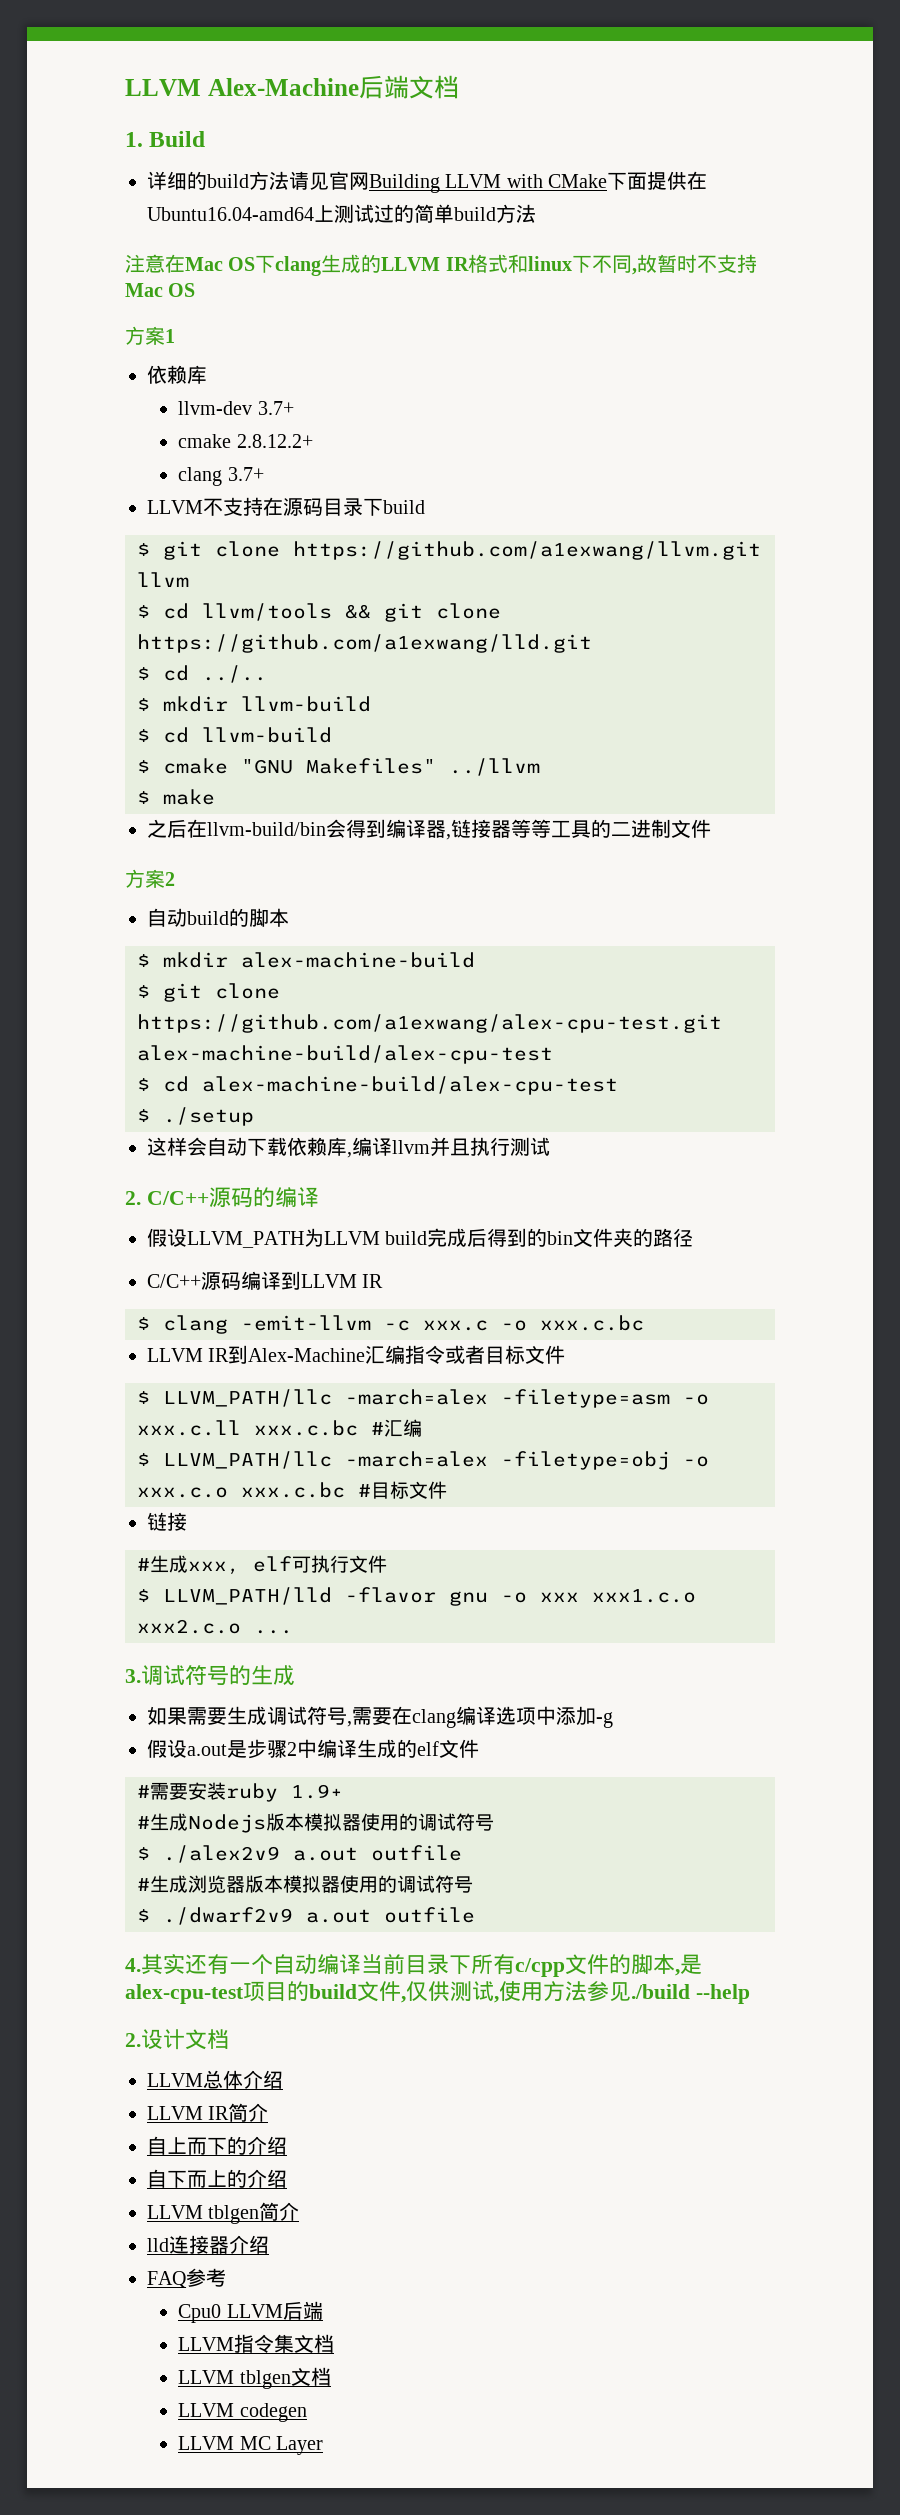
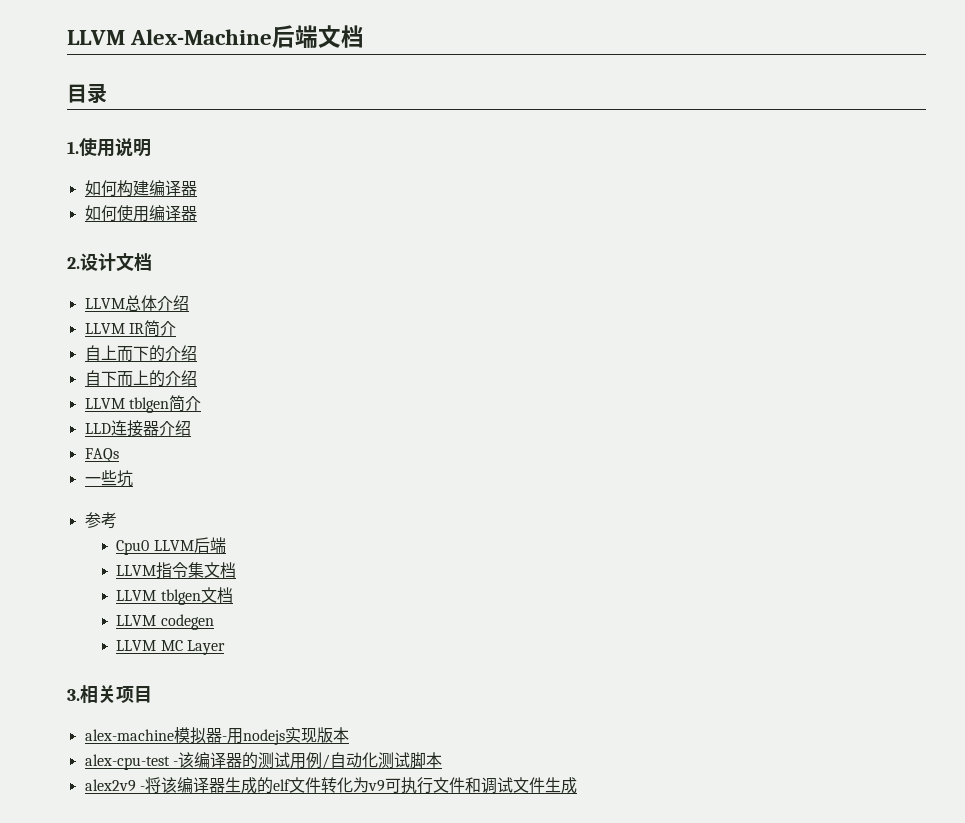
- 1. Build
- 详细的build方法请见官网Building LLVM with CMake下面提供在Ubuntu16.04-amd64上测试过的简单build方法
- 注意在Mac OS下clang生成的LLVM IR格式和linux下不同,故暂时不支持Mac OS
- 方案1
- 依赖库
- llvm-dev 3.7+
- cmake 2.8.12.2+
- clang 3.7+
- LLVM不支持在源码目录下build
- $ git clone https://github.com/a1exwang/llvm.git llvm
- $ cd llvm/tools && git clone https://github.com/a1exwang/lld.git
- $ cd ../..
- $ mkdir llvm-build
- $ cd llvm-build
- $ cmake "GNU Makefiles" ../llvm
- $ make
- 之后在llvm-build/bin会得到编译器,链接器等等工具的二进制文件
- 方案2
- 自动build的脚本
- $ mkdir alex-machine-build
- $ git clone https://github.com/a1exwang/alex-cpu-test.git alex-machine-build/alex-cpu-test
- $ cd alex-machine-build/alex-cpu-test
- $ ./setup
- 这样会自动下载依赖库,编译llvm并且执行测试
- 2. C/C++源码的编译
- 假设LLVM_PATH为LLVM build完成后得到的bin文件夹的路径
- C/C++源码编译到LLVM IR
- $ clang -emit-llvm -c xxx.c -o xxx.c.bc
- LLVM IR到Alex-Machine汇编指令或者目标文件
- $ LLVM_PATH/llc -march=alex -filetype=asm -o xxx.c.ll xxx.c.bc #汇编
- $ LLVM_PATH/llc -march=alex -filetype=obj -o xxx.c.o xxx.c.bc #目标文件
- 链接
- #生成xxx, elf可执行文件
- $ LLVM_PATH/lld -flavor gnu -o xxx xxx1.c.o xxx2.c.o ...
- 3.调试符号的生成
- 如果需要生成调试符号,需要在clang编译选项中添加-g
- 假设a.out是步骤2中编译生成的elf文件
- #需要安装ruby 1.9+
- #生成Nodejs版本模拟器使用的调试符号
- $ ./alex2v9 a.out outfile
- #生成浏览器版本模拟器使用的调试符号
- $ ./dwarf2v9 a.out outfile
- 4.其实还有一个自动编译当前目录下所有c/cpp文件的脚本,是alex-cpu-test项目的build文件,仅供测试,使用方法参见./build --help
+ 目录
+ 1.使用说明
+ 如何构建编译器
+ 如何使用编译器
- lld连接器介绍
+ LLD连接器介绍
- FAQ参考
+ FAQs
+ 一些坑
+ 参考
+ 3.相关项目
+ alex-machine模拟器-用nodejs实现版本
+ alex-cpu-test -该编译器的测试用例/自动化测试脚本
+ alex2v9 -将该编译器生成的elf文件转化为v9可执行文件和调试文件生成

